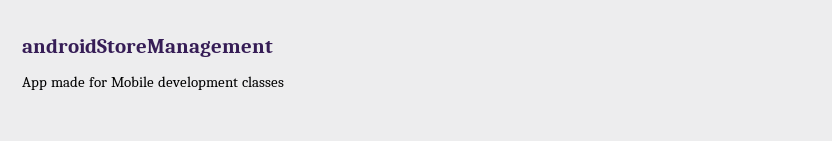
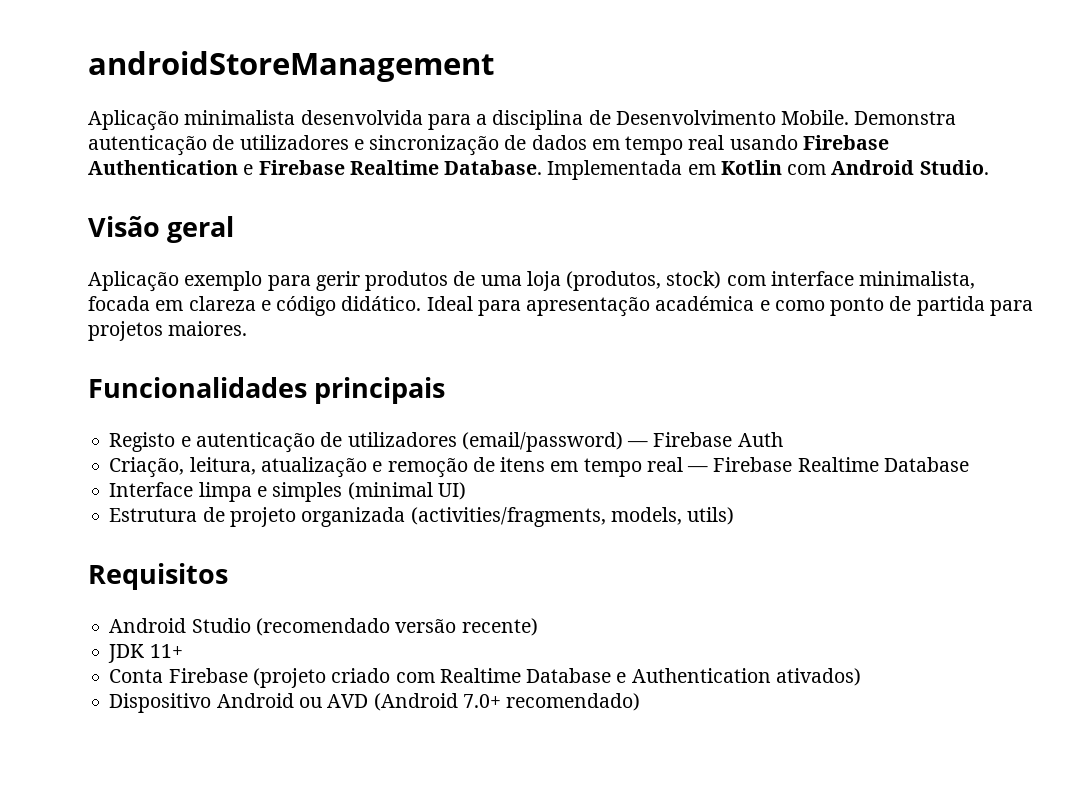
- App made for Mobile development classes
+ Aplicação minimalista desenvolvida para a disciplina de Desenvolvimento Mobile. Demonstra autenticação de utilizadores e sincronização de dados em tempo real usando Firebase Authentication e Firebase Realtime Database. Implementada em Kotlin com Android Studio.
+ Visão geral
+ Aplicação exemplo para gerir produtos de uma loja (produtos, stock) com interface minimalista, focada em clareza e código didático. Ideal para apresentação académica e como ponto de partida para projetos maiores.
+ Funcionalidades principais
+ Registo e autenticação de utilizadores (email/password) — Firebase Auth
+ Criação, leitura, atualização e remoção de itens em tempo real — Firebase Realtime Database
+ Interface limpa e simples (minimal UI)
+ Estrutura de projeto organizada (activities/fragments, models, utils)
+ Requisitos
+ Android Studio (recomendado versão recente)
+ JDK 11+
+ Conta Firebase (projeto criado com Realtime Database e Authentication ativados)
+ Dispositivo Android ou AVD (Android 7.0+ recomendado)

